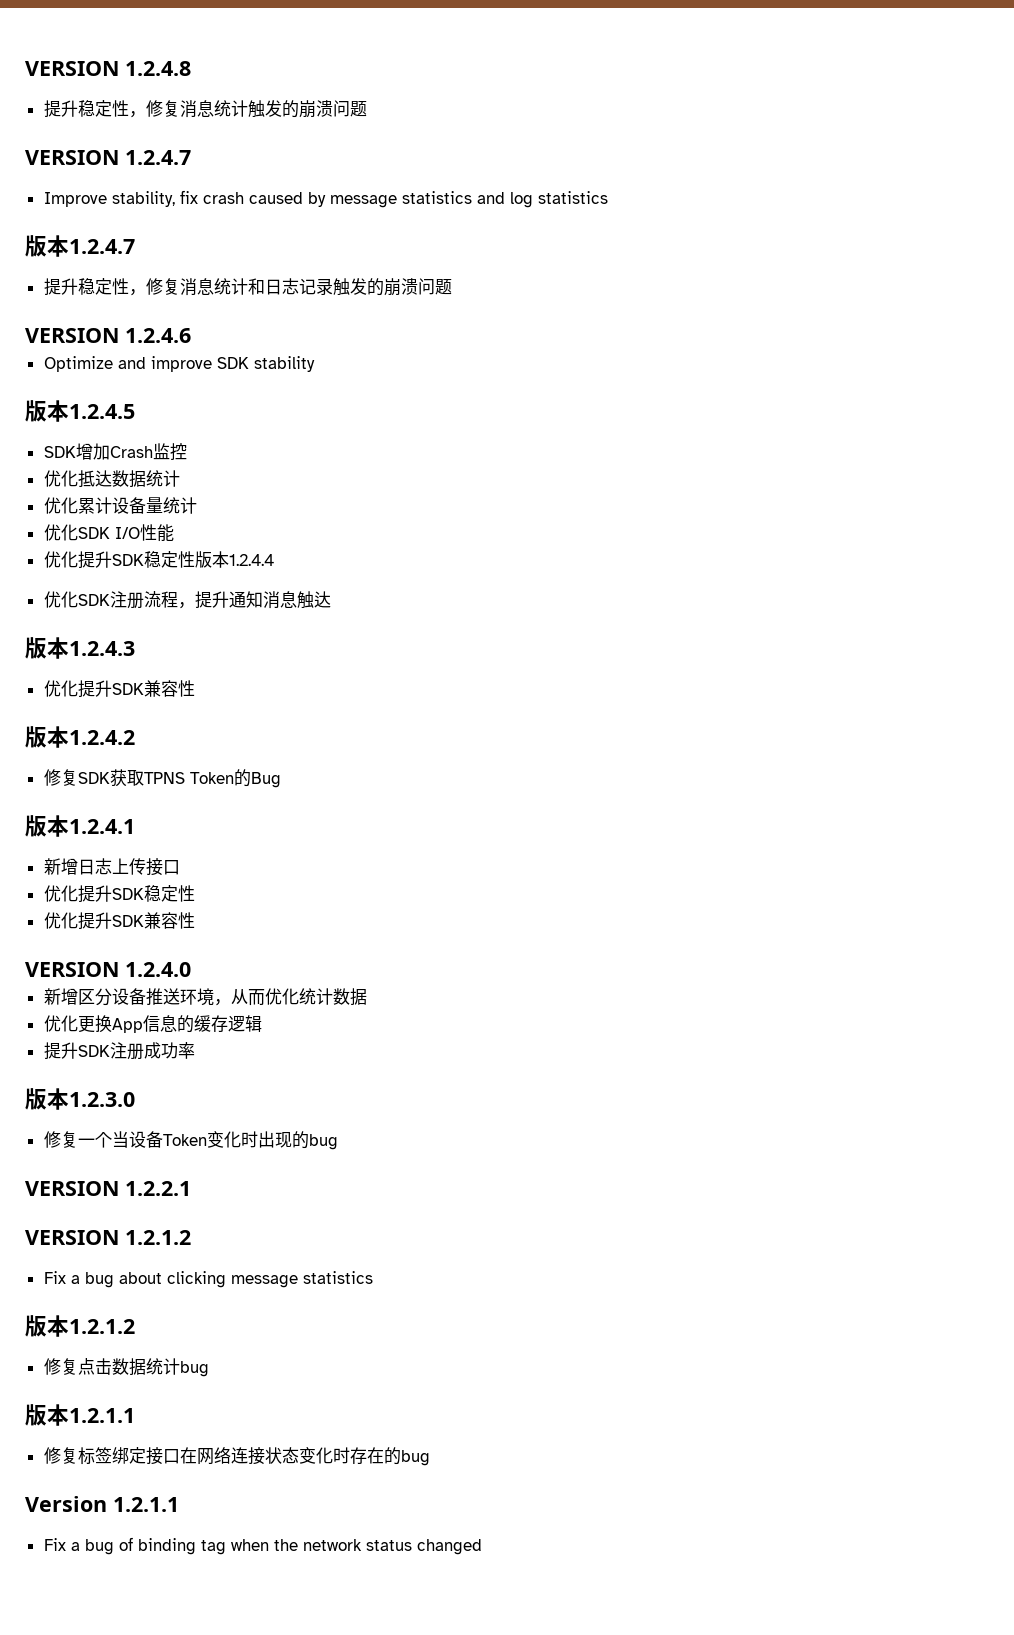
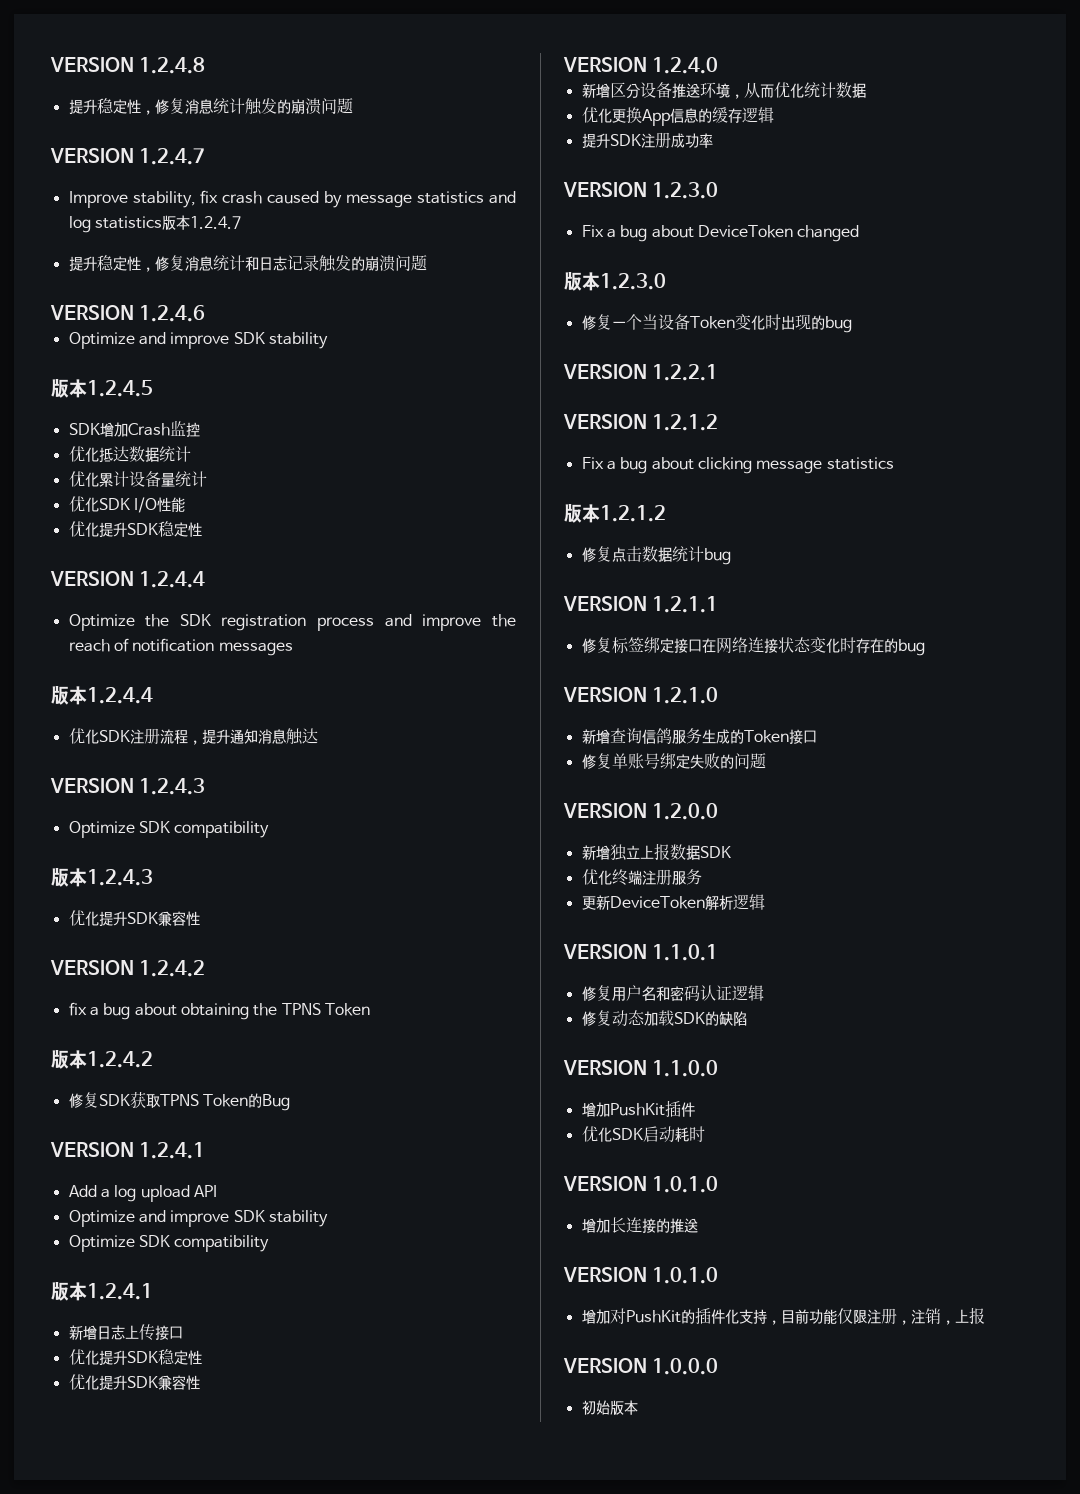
- Improve stability, fix crash caused by message statistics and log statistics
- 版本1.2.4.7
+ Improve stability, fix crash caused by message statistics and log statistics版本1.2.4.7
  优化SDK I/O性能
- 优化提升SDK稳定性版本1.2.4.4
+ 优化提升SDK稳定性
+ VERSION 1.2.4.4
+ Optimize the SDK registration process and improve the reach of notification messages
+ 版本1.2.4.4
+ VERSION 1.2.4.3
+ Optimize SDK compatibility
+ VERSION 1.2.4.2
+ fix a bug about obtaining the TPNS Token
+ VERSION 1.2.4.1
+ Add a log upload API
+ Optimize and improve SDK stability
+ Optimize SDK compatibility
+ VERSION 1.2.3.0
+ Fix a bug about DeviceToken changed
- 版本1.2.1.1
+ VERSION 1.2.1.1
- Version 1.2.1.1
- Fix a bug of binding tag when the network status changed
+ VERSION 1.2.1.0
+ 新增查询信鸽服务生成的Token接口
+ 修复单账号绑定失败的问题
+ VERSION 1.2.0.0
+ 新增独立上报数据SDK
+ 优化终端注册服务
+ 更新DeviceToken解析逻辑
+ VERSION 1.1.0.1
+ 修复用户名和密码认证逻辑
+ 修复动态加载SDK的缺陷
+ VERSION 1.1.0.0
+ 增加PushKit插件
+ 优化SDK启动耗时
+ VERSION 1.0.1.0
+ 增加长连接的推送
+ VERSION 1.0.1.0
+ 增加对PushKit的插件化支持，目前功能仅限注册，注销，上报
+ VERSION 1.0.0.0
+ 初始版本

